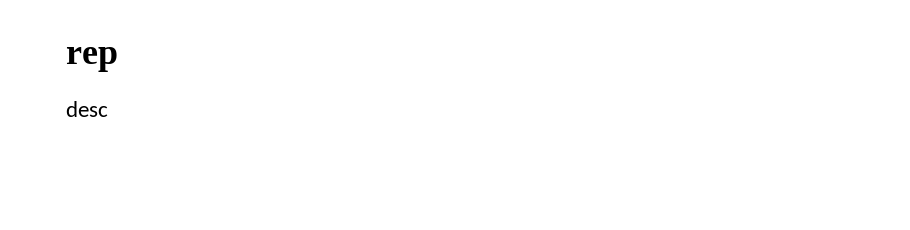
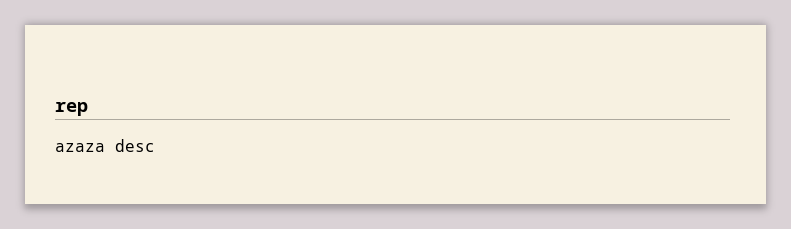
- desc
+ azaza desc

